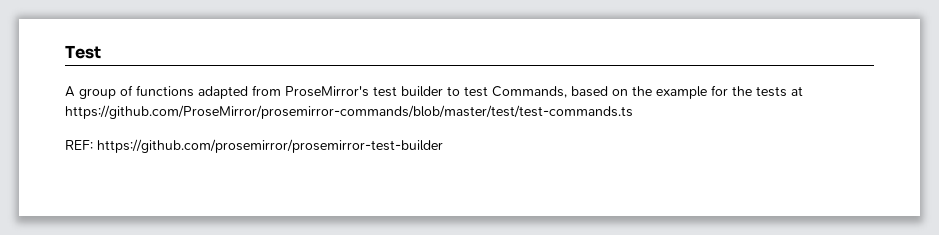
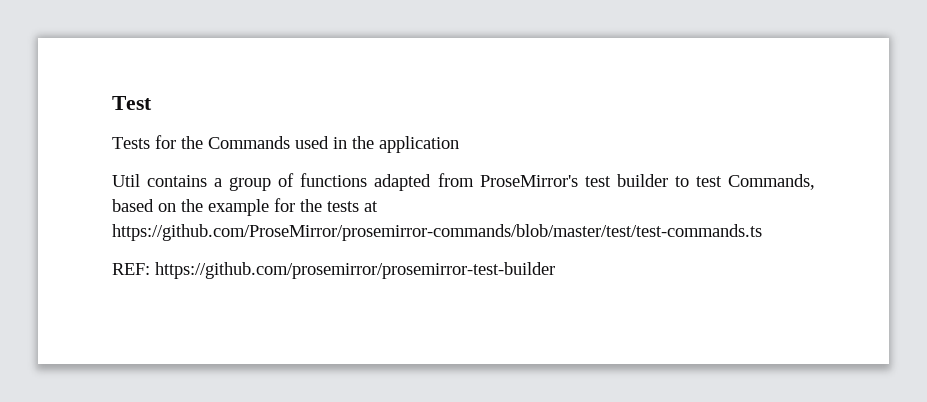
- A group of functions adapted from ProseMirror's test builder to test Commands, based on the example for the tests at https://github.com/ProseMirror/prosemirror-commands/blob/master/test/test-commands.ts
+ Tests for the Commands used in the application
+ Util contains a group of functions adapted from ProseMirror's test builder to test Commands, based on the example for the tests at https://github.com/ProseMirror/prosemirror-commands/blob/master/test/test-commands.ts

